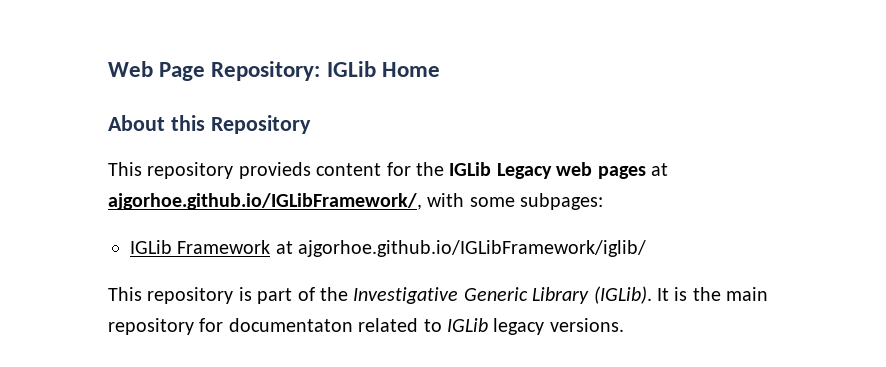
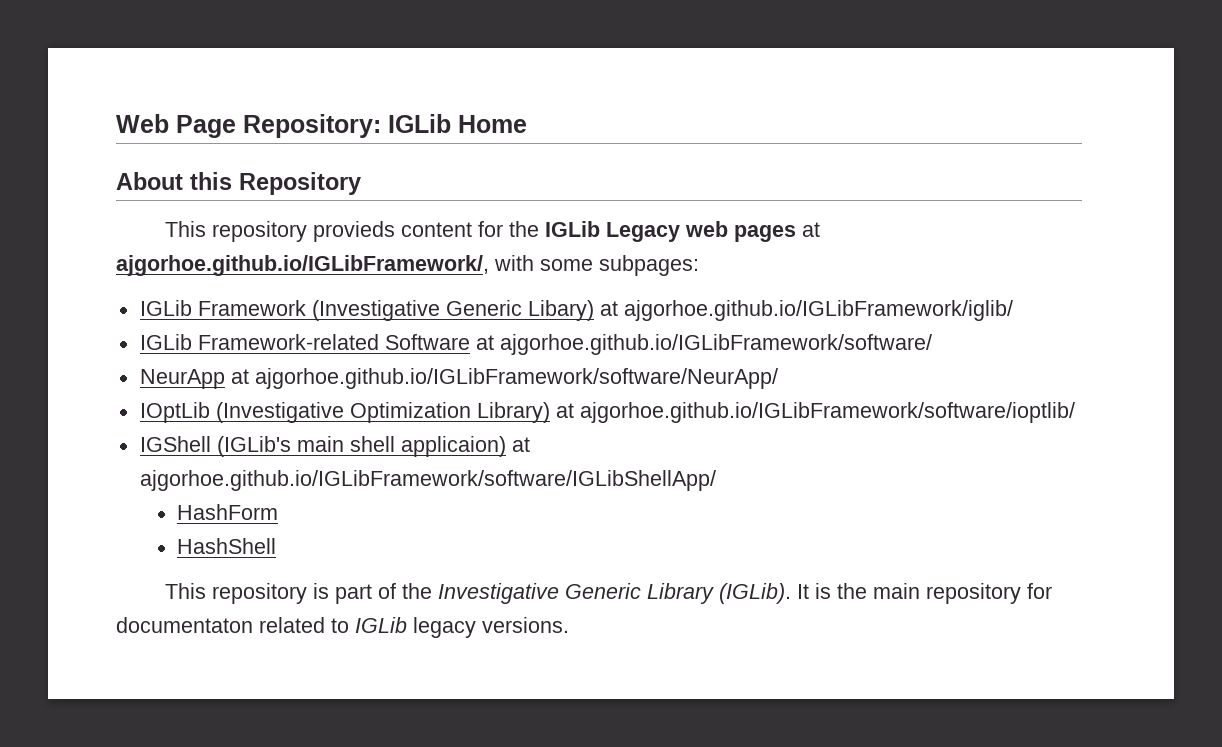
- IGLib Framework at ajgorhoe.github.io/IGLibFramework/iglib/
+ IGLib Framework (Investigative Generic Libary) at ajgorhoe.github.io/IGLibFramework/iglib/
+ IGLib Framework-related Software at ajgorhoe.github.io/IGLibFramework/software/
+ NeurApp at ajgorhoe.github.io/IGLibFramework/software/NeurApp/
+ IOptLib (Investigative Optimization Library) at ajgorhoe.github.io/IGLibFramework/software/ioptlib/
+ IGShell (IGLib's main shell applicaion) at ajgorhoe.github.io/IGLibFramework/software/IGLibShellApp/
+ HashForm
+ HashShell

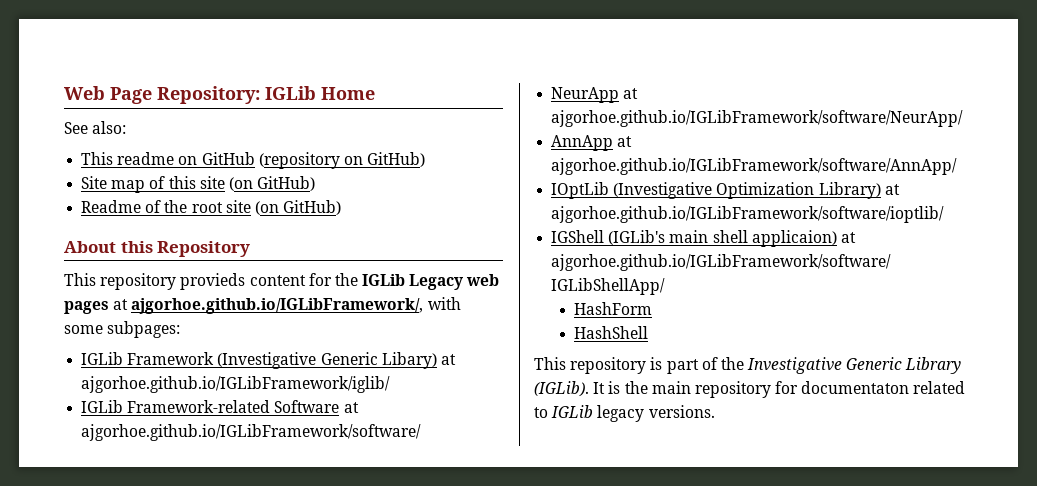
+ See also:
+ This readme on GitHub (repository on GitHub)
+ Site map of this site (on GitHub)
+ Readme of the root site (on GitHub)
+ AnnApp at ajgorhoe.github.io/IGLibFramework/software/AnnApp/

